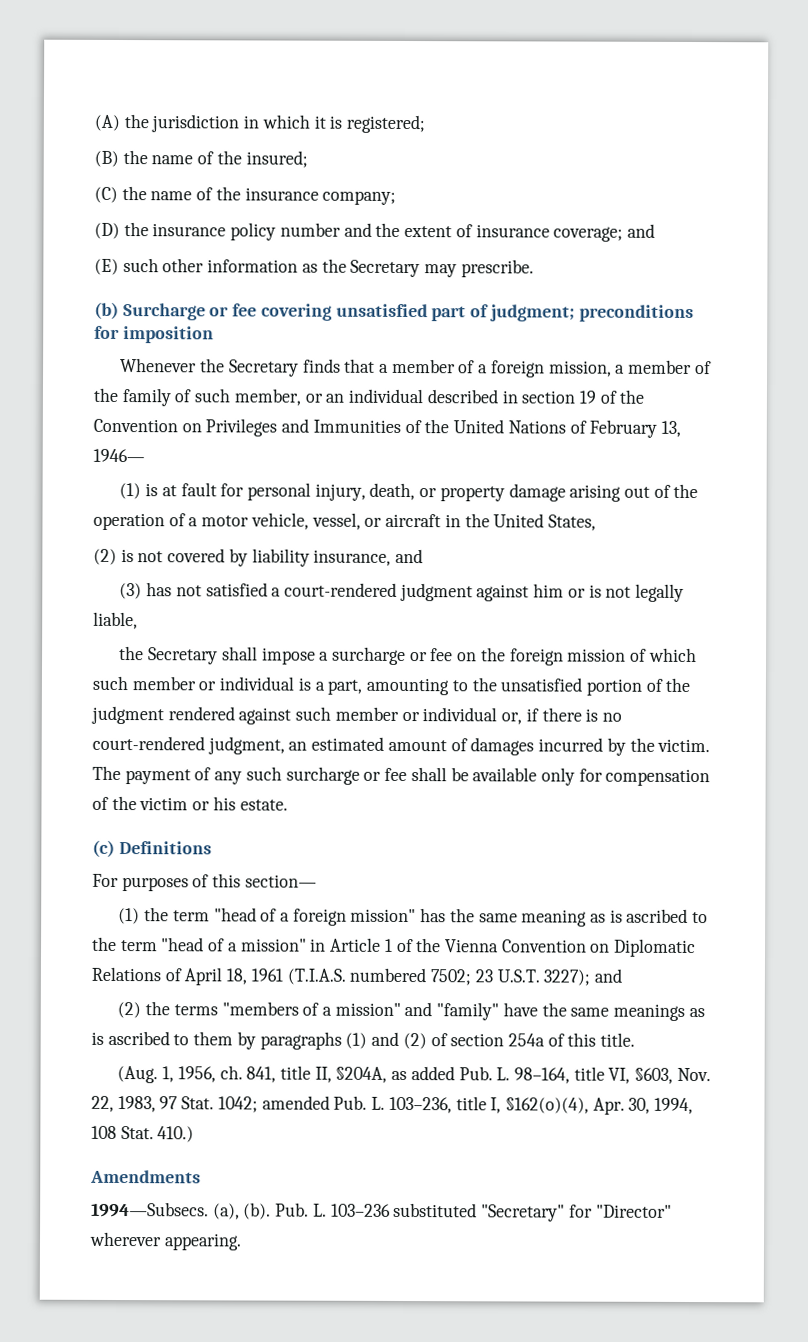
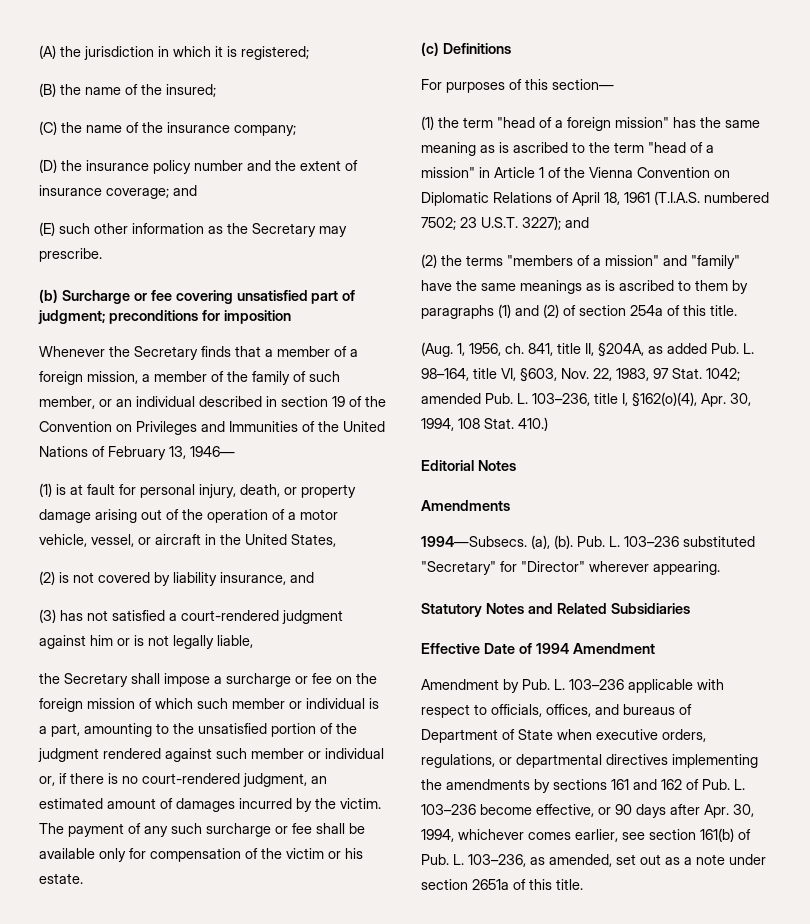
+ Editorial Notes
+ Statutory Notes and Related Subsidiaries
+ Effective Date of 1994 Amendment
+ Amendment by Pub. L. 103–236 applicable with respect to officials, offices, and bureaus of Department of State when executive orders, regulations, or departmental directives implementing the amendments by sections 161 and 162 of Pub. L. 103–236 become effective, or 90 days after Apr. 30, 1994, whichever comes earlier, see section 161(b) of Pub. L. 103–236, as amended, set out as a note under section 2651a of this title.

